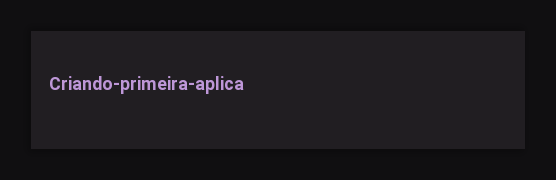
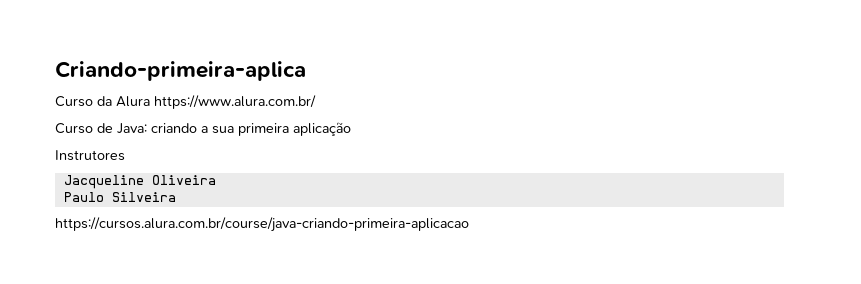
+ Curso da Alura https://www.alura.com.br/
+ Curso de Java: criando a sua primeira aplicação
+ Instrutores
+ Jacqueline Oliveira
+ Paulo Silveira
+ https://cursos.alura.com.br/course/java-criando-primeira-aplicacao

